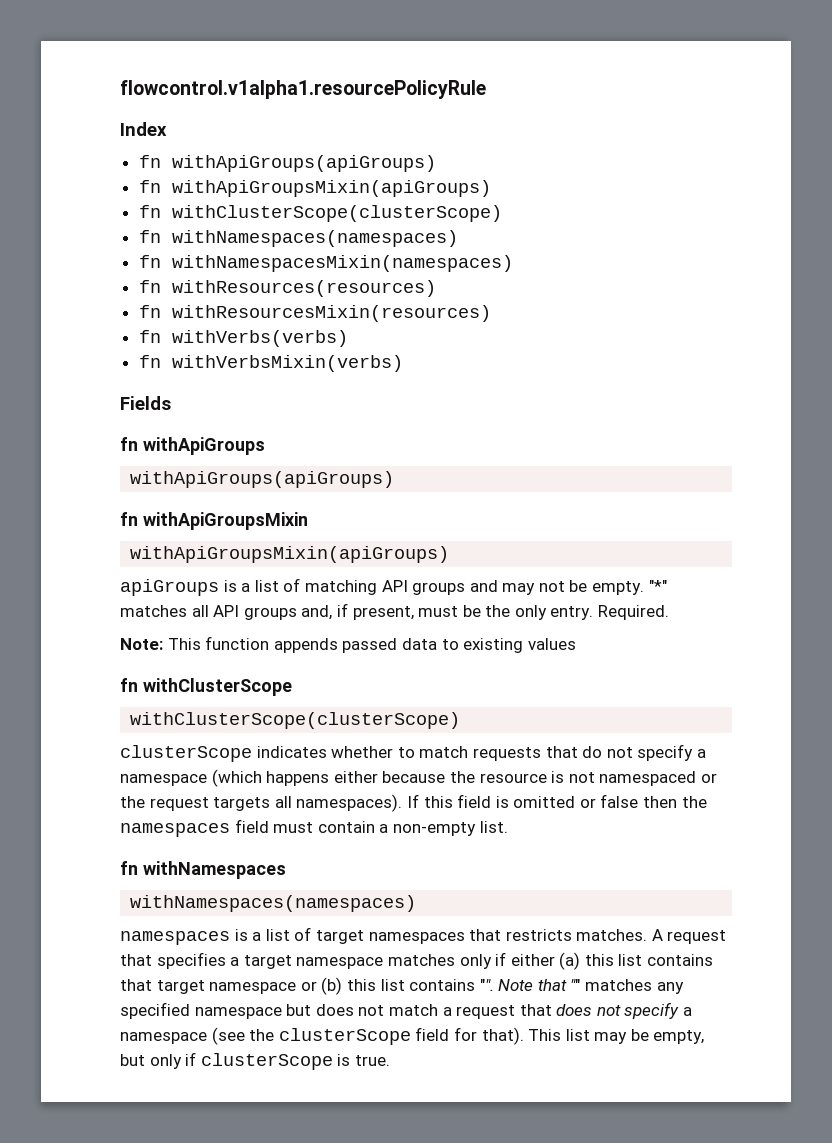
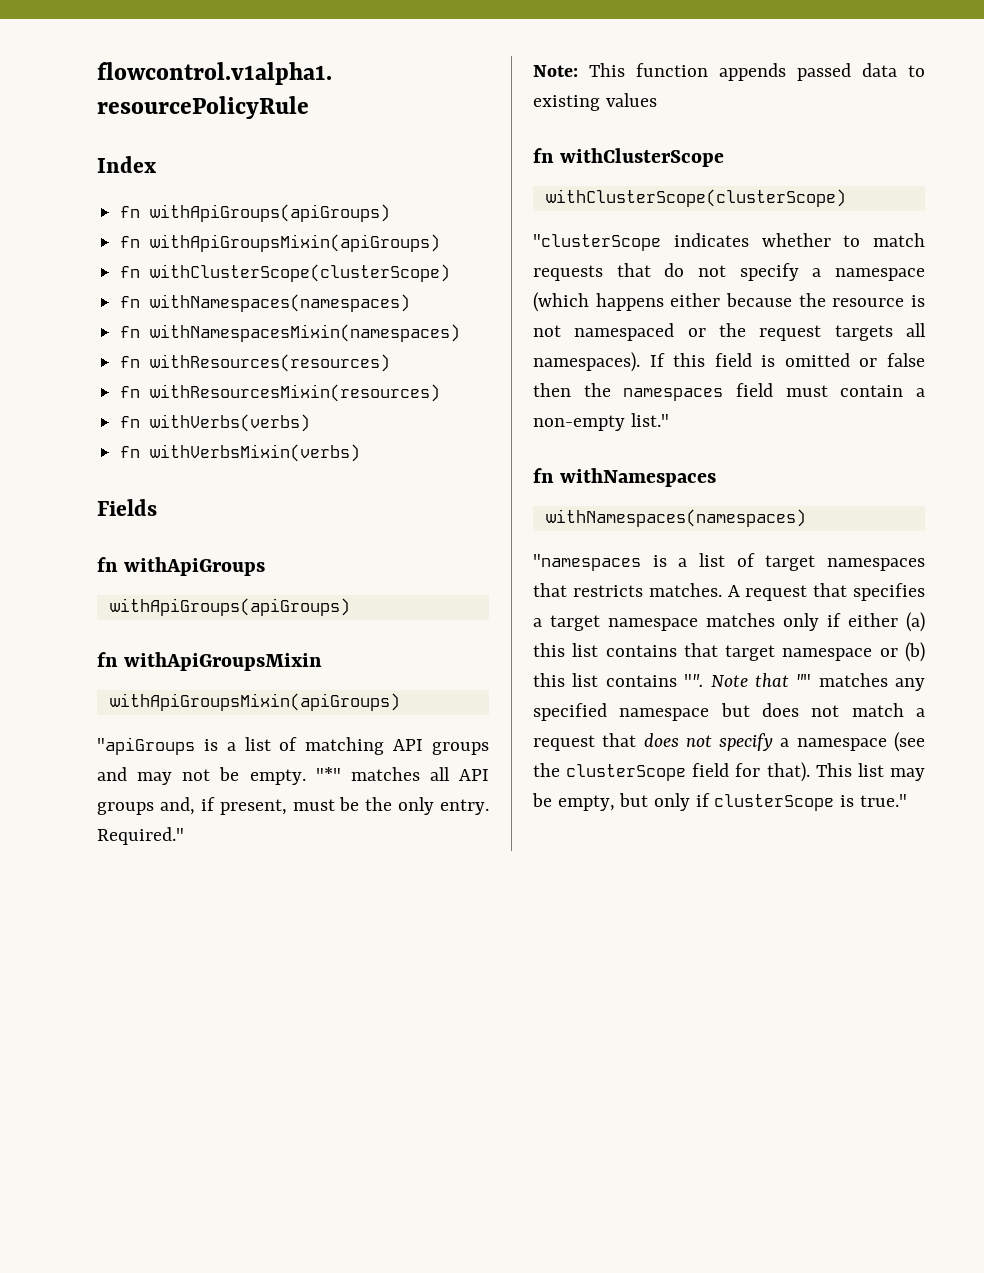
- apiGroups is a list of matching API groups and may not be empty.
+ "apiGroups is a list of matching API groups and may not be empty.
- Required.
+ Required."
- clusterScope indicates whether to match requests that do not specify a namespace (which happens either because the resource is not namespaced or the request targets all namespaces).
+ "clusterScope indicates whether to match requests that do not specify a namespace (which happens either because the resource is not namespaced or the request targets all namespaces).
- If this field is omitted or false then the namespaces field must contain a non-empty list.
+ If this field is omitted or false then the namespaces field must contain a non-empty list."
- namespaces is a list of target namespaces that restricts matches.
+ "namespaces is a list of target namespaces that restricts matches.
- This list may be empty, but only if clusterScope is true.
+ This list may be empty, but only if clusterScope is true."

